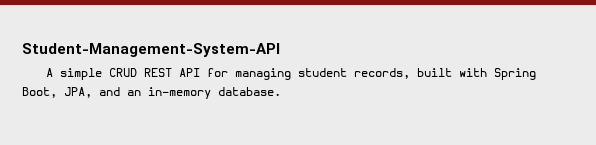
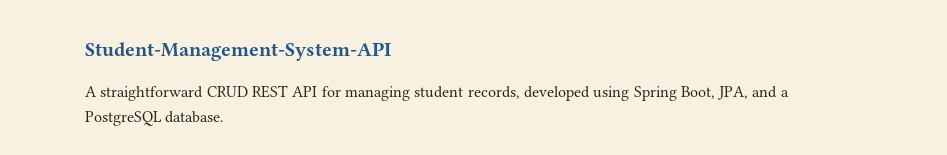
- A simple CRUD REST API for managing student records, built with Spring Boot, JPA, and an in-memory database.
+ A straightforward CRUD REST API for managing student records, developed using Spring Boot, JPA, and a PostgreSQL database.

